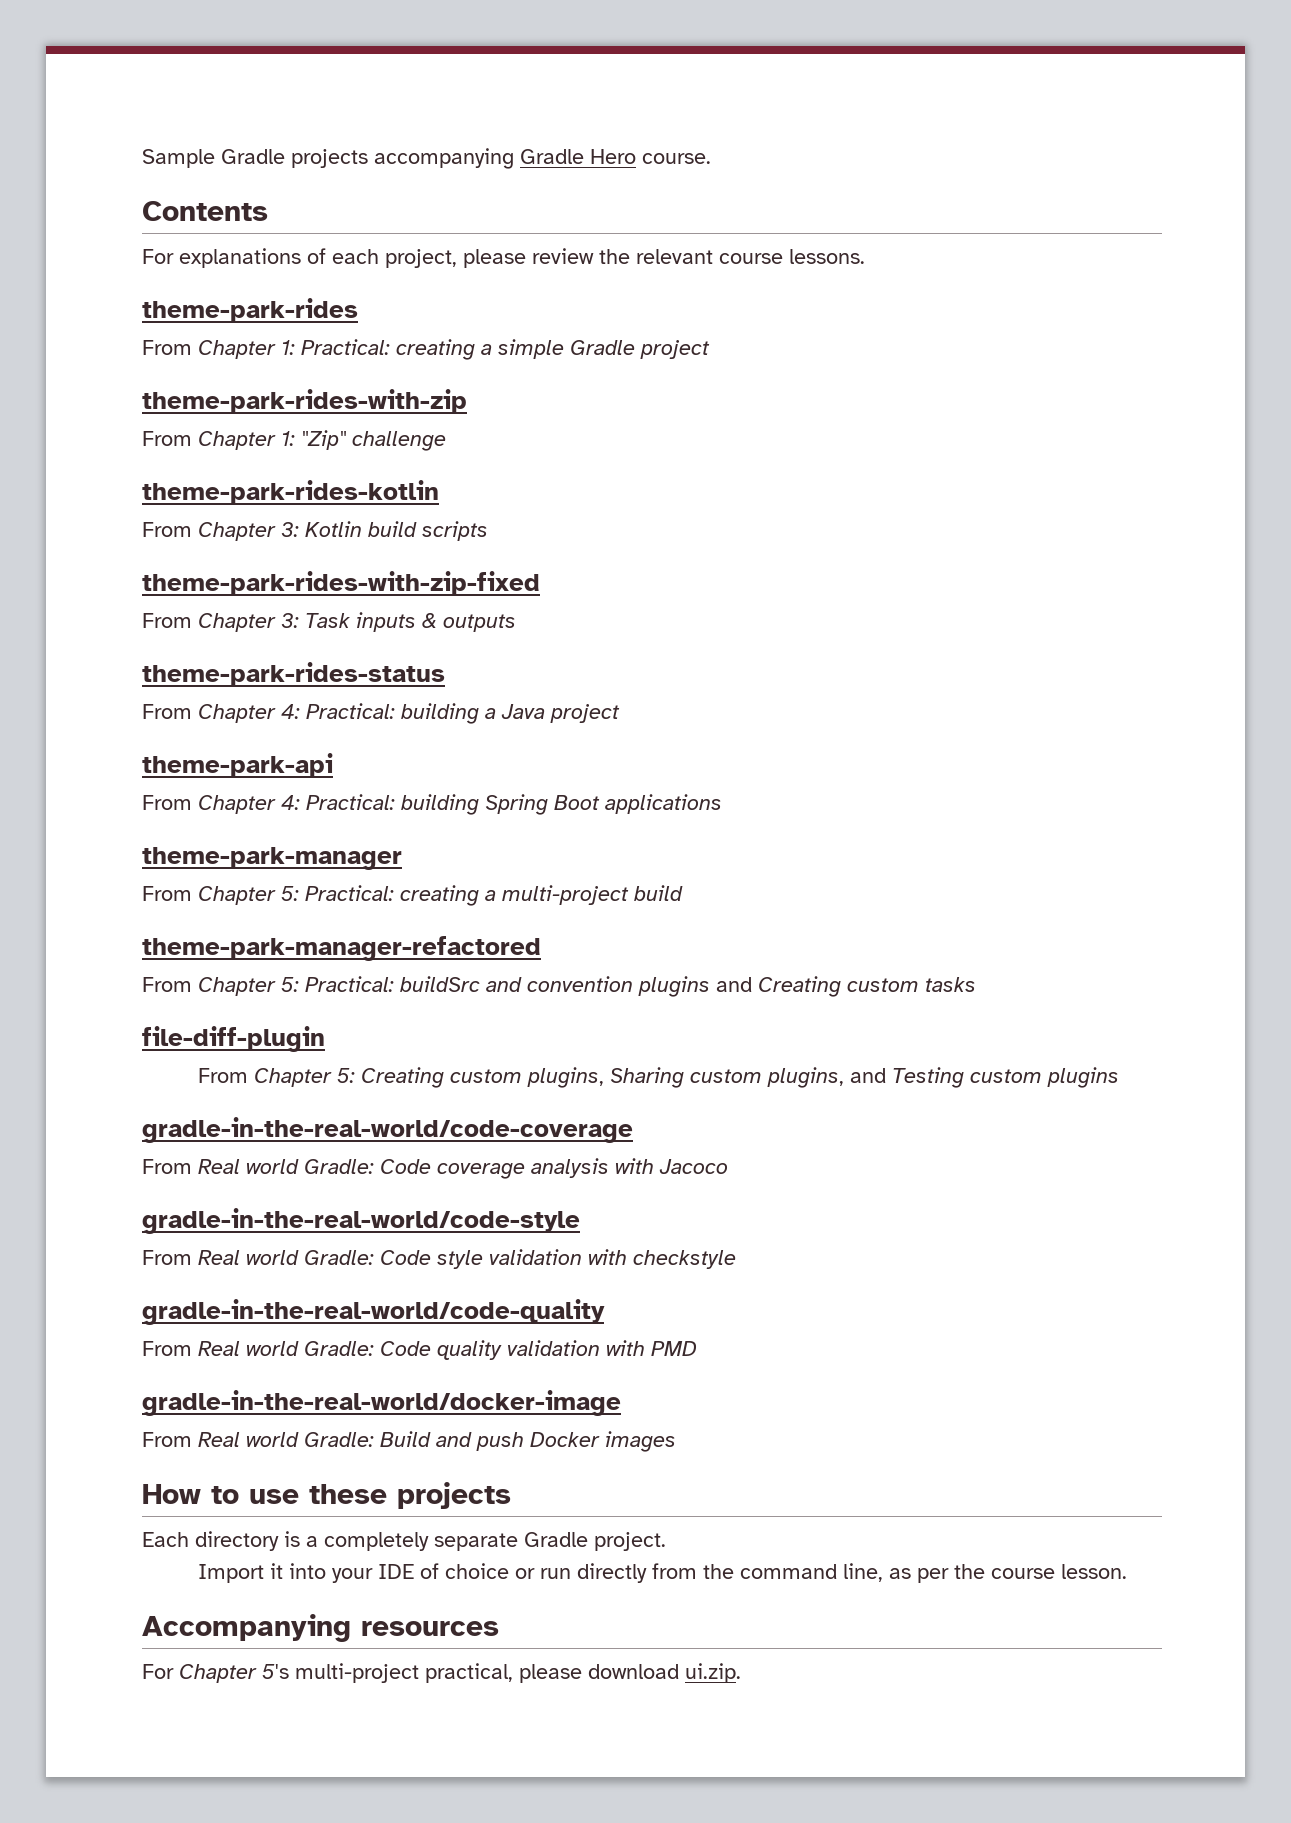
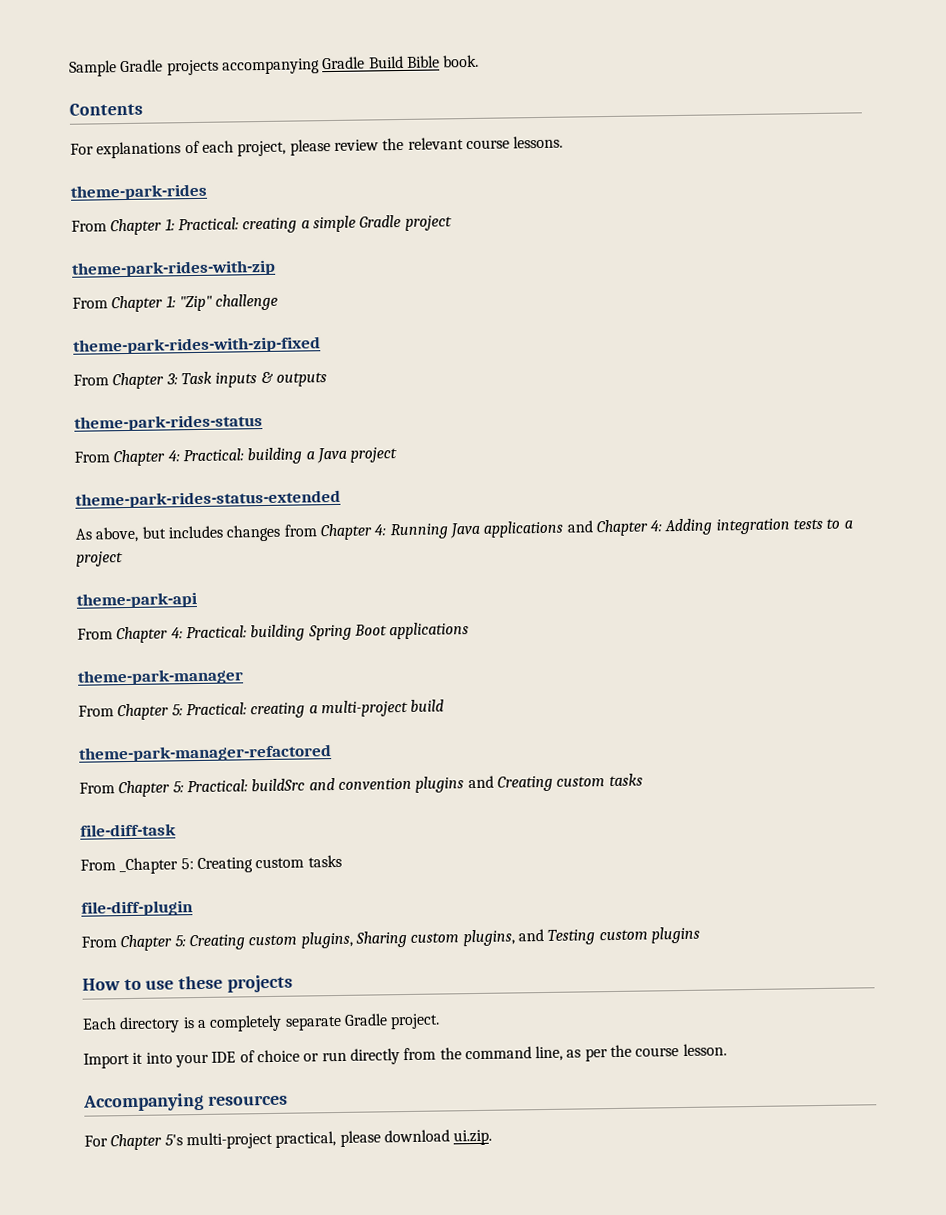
- Sample Gradle projects accompanying Gradle Hero course.
+ Sample Gradle projects accompanying Gradle Build Bible book.
- theme-park-rides-kotlin
- From Chapter 3: Kotlin build scripts
+ theme-park-rides-status-extended
+ As above, but includes changes from Chapter 4: Running Java applications and Chapter 4: Adding integration tests to a project
+ file-diff-task
+ From _Chapter 5: Creating custom tasks
- gradle-in-the-real-world/code-coverage
- From Real world Gradle: Code coverage analysis with Jacoco
- gradle-in-the-real-world/code-style
- From Real world Gradle: Code style validation with checkstyle
- gradle-in-the-real-world/code-quality
- From Real world Gradle: Code quality validation with PMD
- gradle-in-the-real-world/docker-image
- From Real world Gradle: Build and push Docker images

